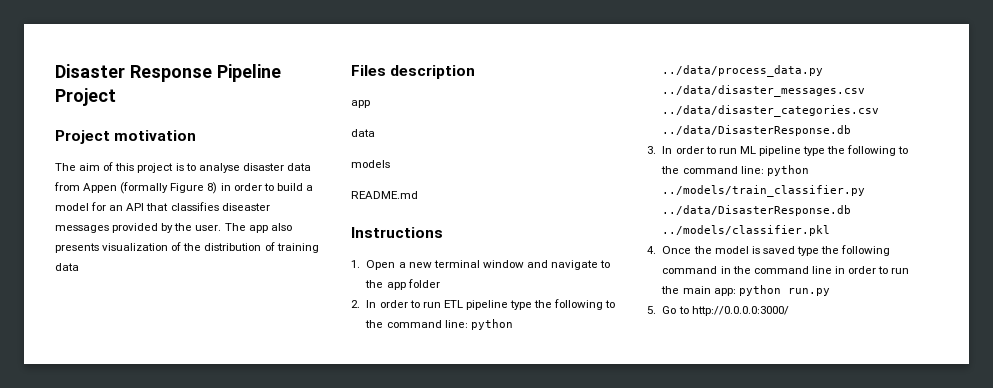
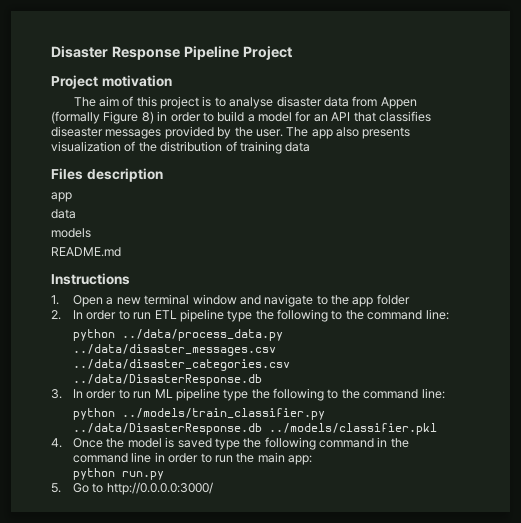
- 2. In order to run ETL pipeline type the following to the command line: python ../data/process_data.py ../data/disaster_messages.csv ../data/disaster_categories.csv ../data/DisasterResponse.db
+ 2. In order to run ETL pipeline type the following to the command line:
+ python ../data/process_data.py ../data/disaster_messages.csv ../data/disaster_categories.csv ../data/DisasterResponse.db
- 3. In order to run ML pipeline type the following to the command line: python ../models/train_classifier.py ../data/DisasterResponse.db ../models/classifier.pkl
+ 3. In order to run ML pipeline type the following to the command line:
+ python ../models/train_classifier.py ../data/DisasterResponse.db ../models/classifier.pkl
- 4. Once the model is saved type the following command in the command line in order to run the main app: python run.py
+ 4. Once the model is saved type the following command in the command line in order to run the main app:
+ python run.py

